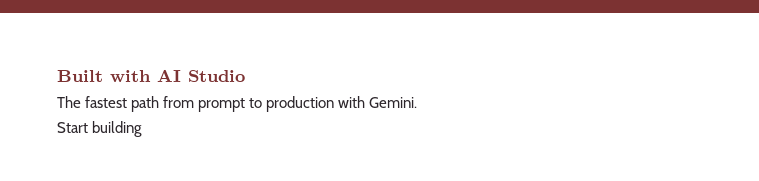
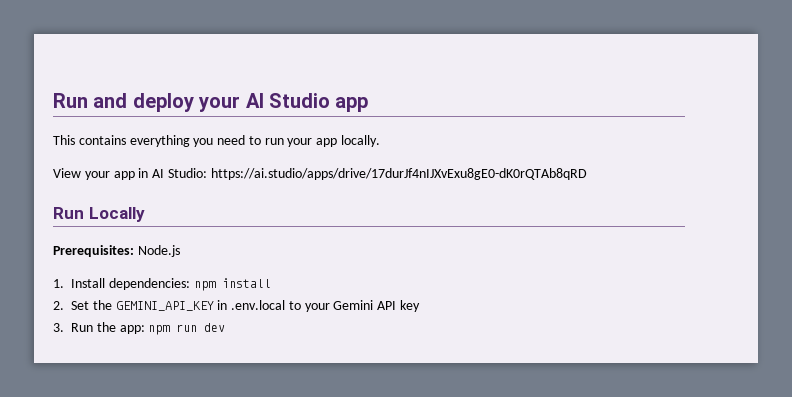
- Built with AI Studio
- The fastest path from prompt to production with Gemini.
- Start building
+ Run and deploy your AI Studio app
+ This contains everything you need to run your app locally.
+ View your app in AI Studio: https://ai.studio/apps/drive/17durJf4nIJXvExu8gE0-dK0rQTAb8qRD
+ Run Locally
+ Prerequisites: Node.js
+ 1. Install dependencies: npm install
+ 2. Set the GEMINI_API_KEY in .env.local to your Gemini API key
+ 3. Run the app: npm run dev

